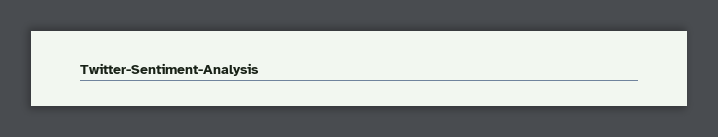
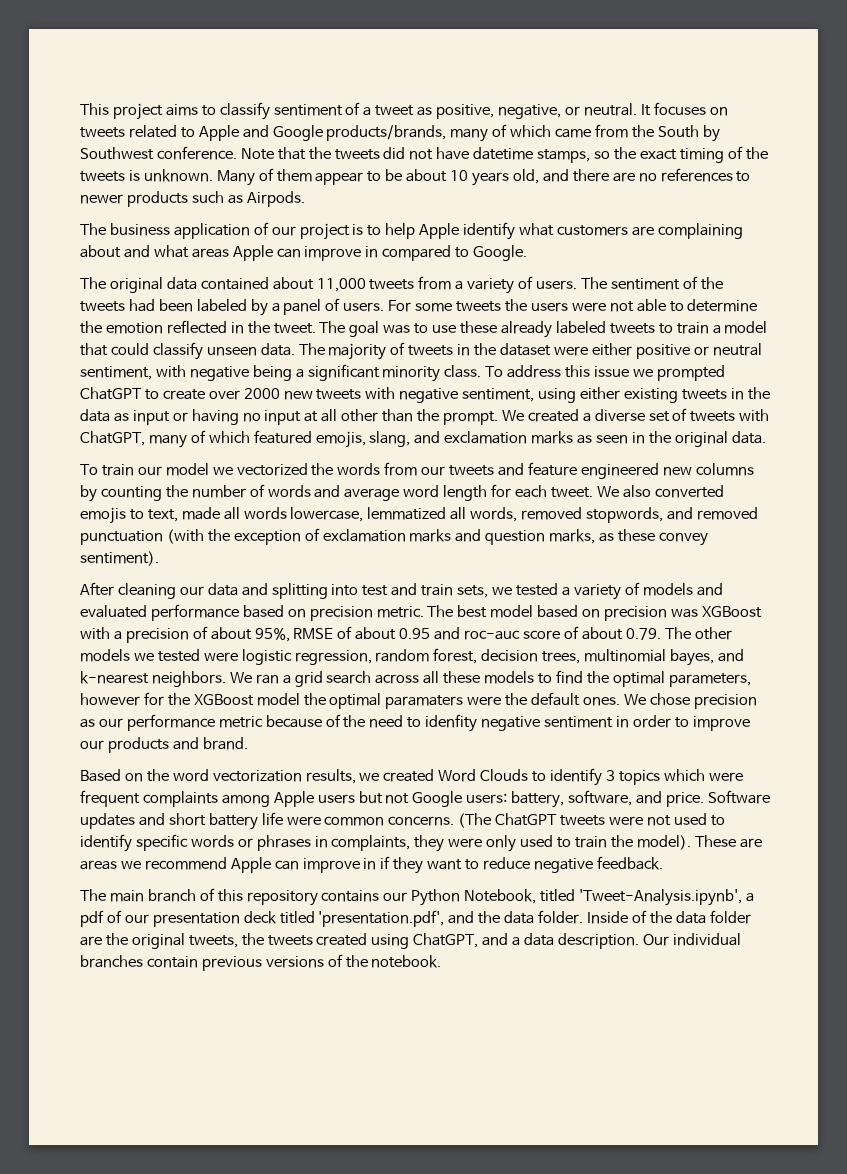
- Twitter-Sentiment-Analysis
+ This project aims to classify sentiment of a tweet as positive, negative, or neutral. It focuses on tweets related to Apple and Google products/brands, many of which came from the South by Southwest conference. Note that the tweets did not have datetime stamps, so the exact timing of the tweets is unknown. Many of them appear to be about 10 years old, and there are no references to newer products such as Airpods.
+ The business application of our project is to help Apple identify what customers are complaining about and what areas Apple can improve in compared to Google.
+ The original data contained about 11,000 tweets from a variety of users. The sentiment of the tweets had been labeled by a panel of users. For some tweets the users were not able to determine the emotion reflected in the tweet. The goal was to use these already labeled tweets to train a model that could classify unseen data. The majority of tweets in the dataset were either positive or neutral sentiment, with negative being a significant minority class. To address this issue we prompted ChatGPT to create over 2000 new tweets with negative sentiment, using either existing tweets in the data as input or having no input at all other than the prompt. We created a diverse set of tweets with ChatGPT, many of which featured emojis, slang, and exclamation marks as seen in the original data.
+ To train our model we vectorized the words from our tweets and feature engineered new columns by counting the number of words and average word length for each tweet. We also converted emojis to text, made all words lowercase, lemmatized all words, removed stopwords, and removed punctuation (with the exception of exclamation marks and question marks, as these convey sentiment).
+ After cleaning our data and splitting into test and train sets, we tested a variety of models and evaluated performance based on precision metric. The best model based on precision was XGBoost with a precision of about 95%, RMSE of about 0.95 and roc-auc score of about 0.79. The other models we tested were logistic regression, random forest, decision trees, multinomial bayes, and k-nearest neighbors. We ran a grid search across all these models to find the optimal parameters, however for the XGBoost model the optimal paramaters were the default ones. We chose precision as our performance metric because of the need to idenfity negative sentiment in order to improve our products and brand.
+ Based on the word vectorization results, we created Word Clouds to identify 3 topics which were frequent complaints among Apple users but not Google users: battery, software, and price. Software updates and short battery life were common concerns. (The ChatGPT tweets were not used to identify specific words or phrases in complaints, they were only used to train the model). These are areas we recommend Apple can improve in if they want to reduce negative feedback.
+ The main branch of this repository contains our Python Notebook, titled 'Tweet-Analysis.ipynb', a pdf of our presentation deck titled 'presentation.pdf', and the data folder. Inside of the data folder are the original tweets, the tweets created using ChatGPT, and a data description. Our individual branches contain previous versions of the notebook.

